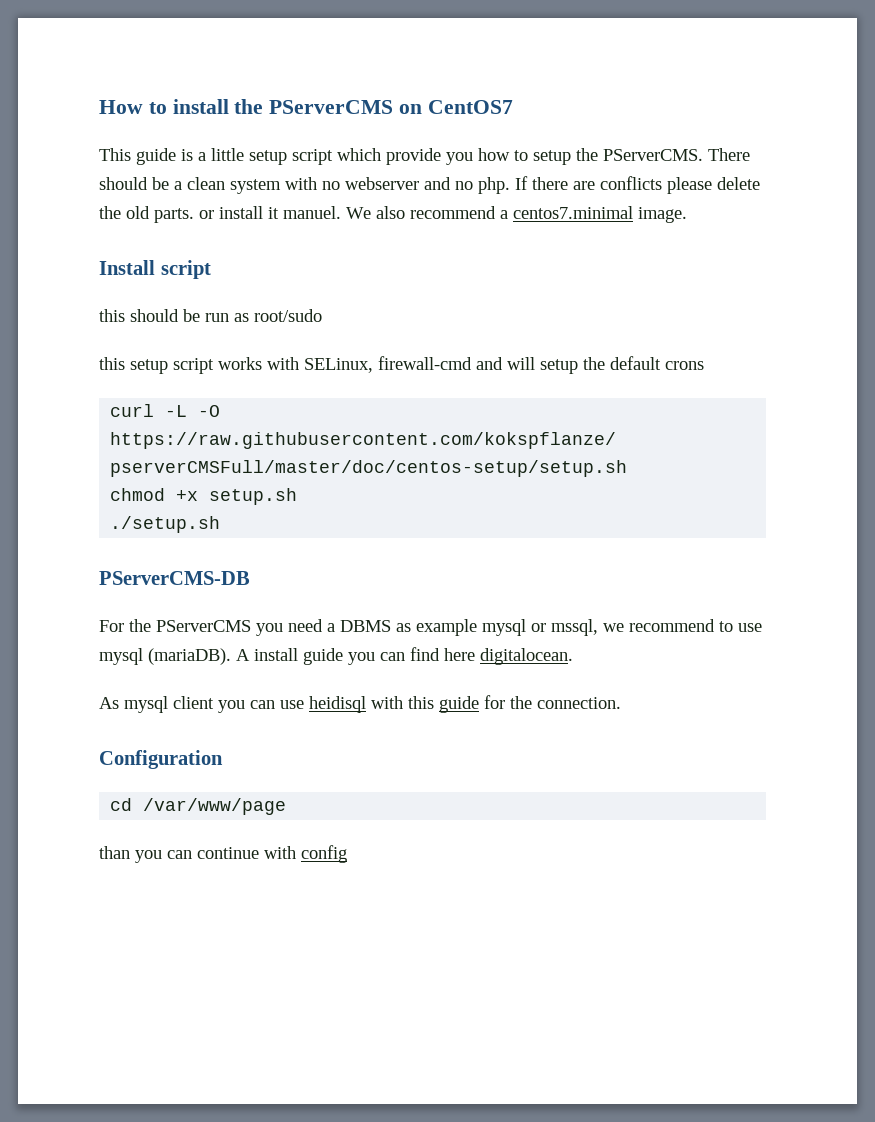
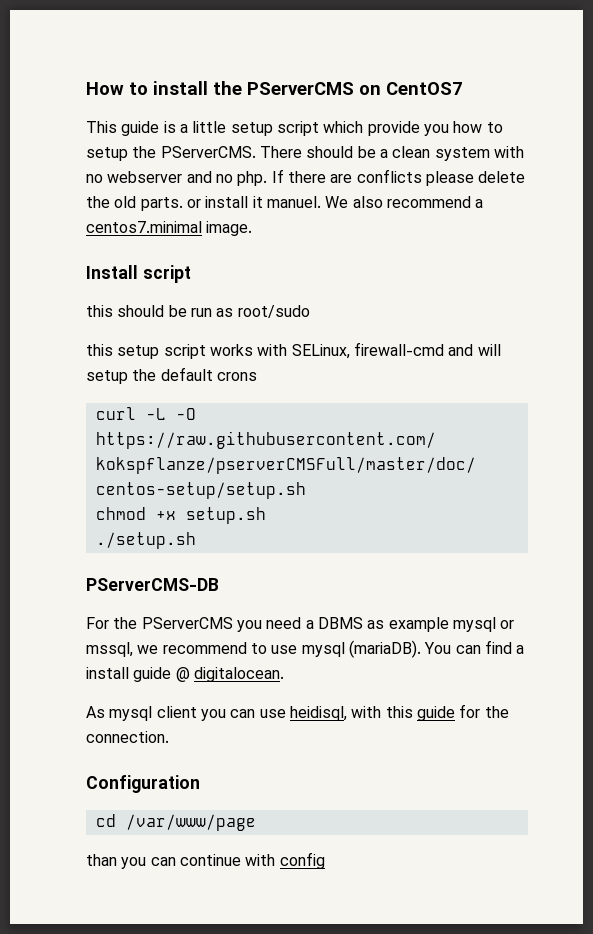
- A install guide you can find here digitalocean.
+ You can find a install guide @ digitalocean.
- As mysql client you can use heidisql with this guide for the connection.
+ As mysql client you can use heidisql, with this guide for the connection.

